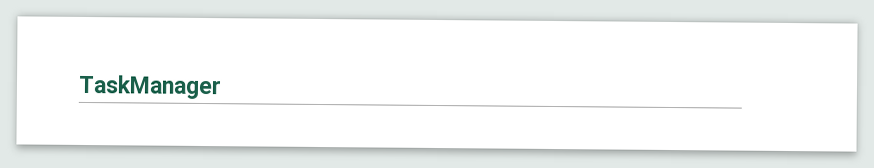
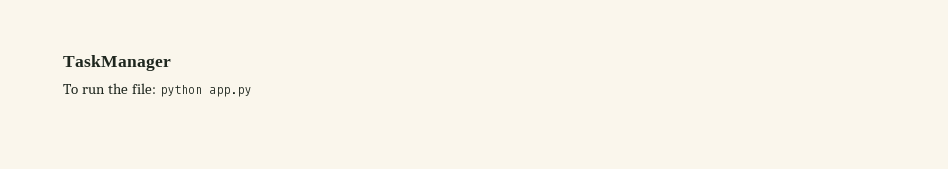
+ To run the file: python app.py

